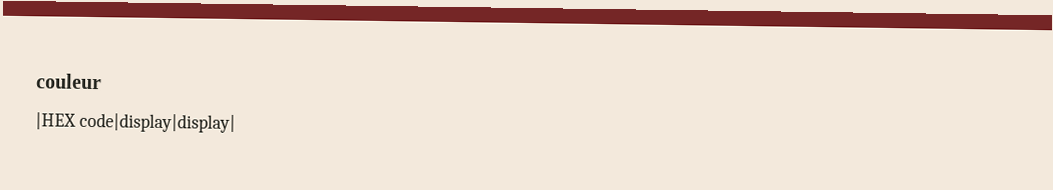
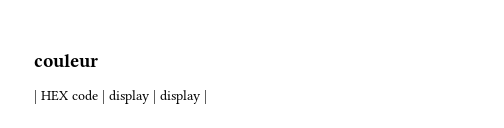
- |HEX code|display|display|
+ | HEX code | display | display |

